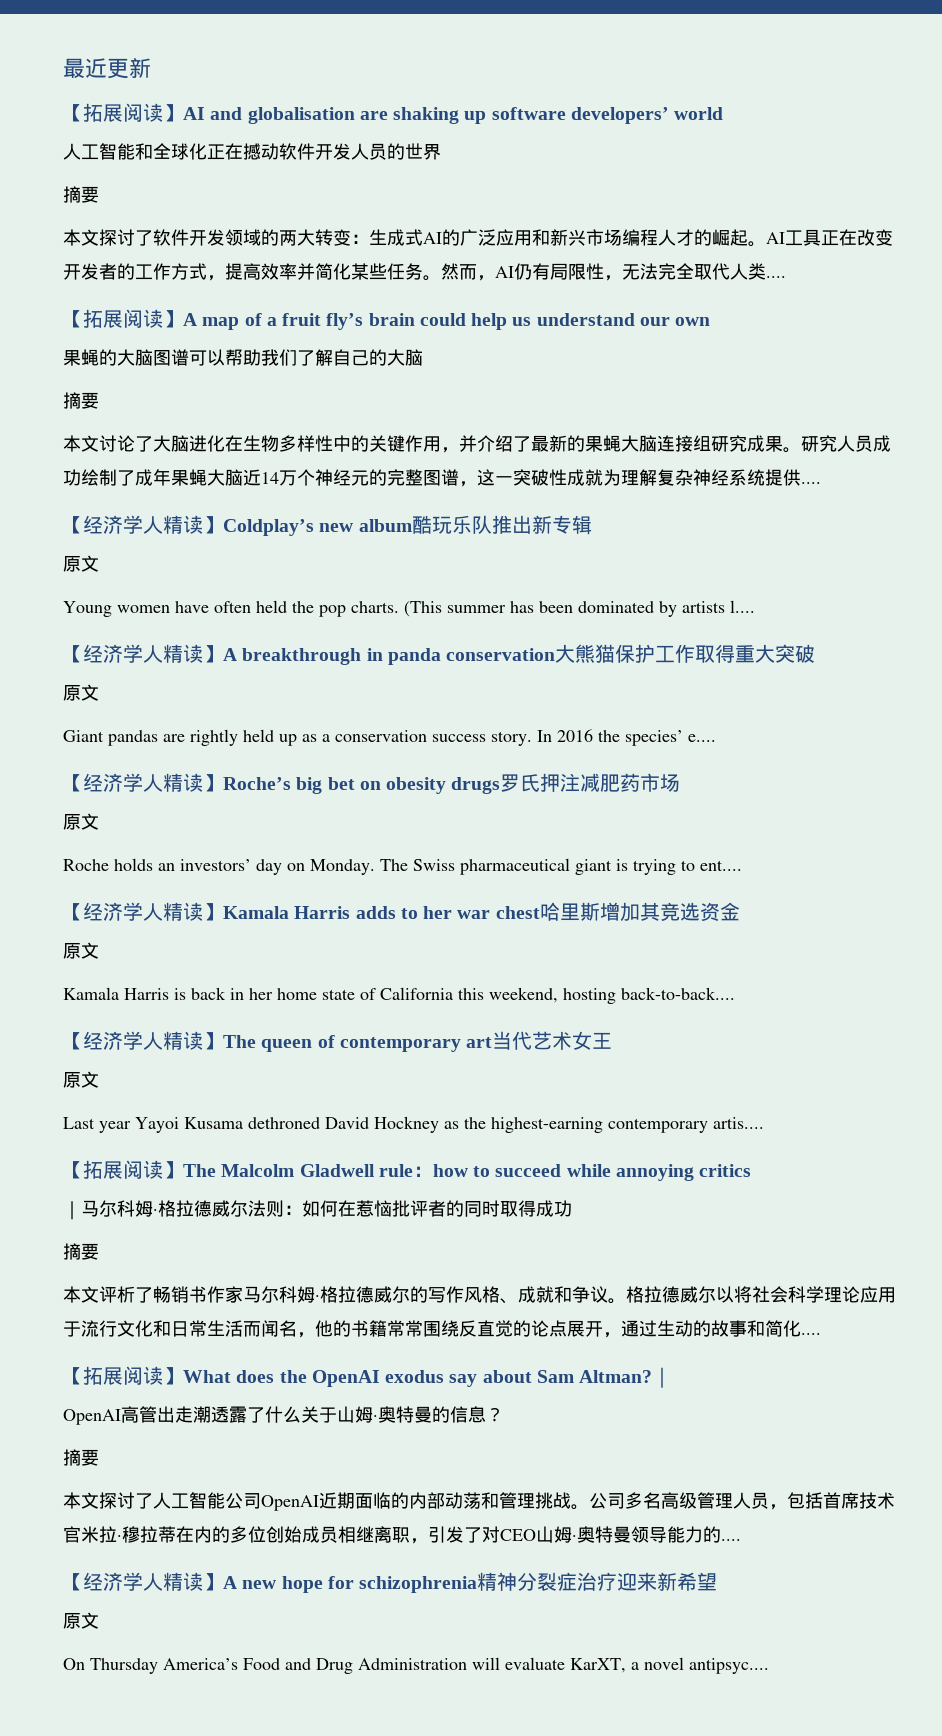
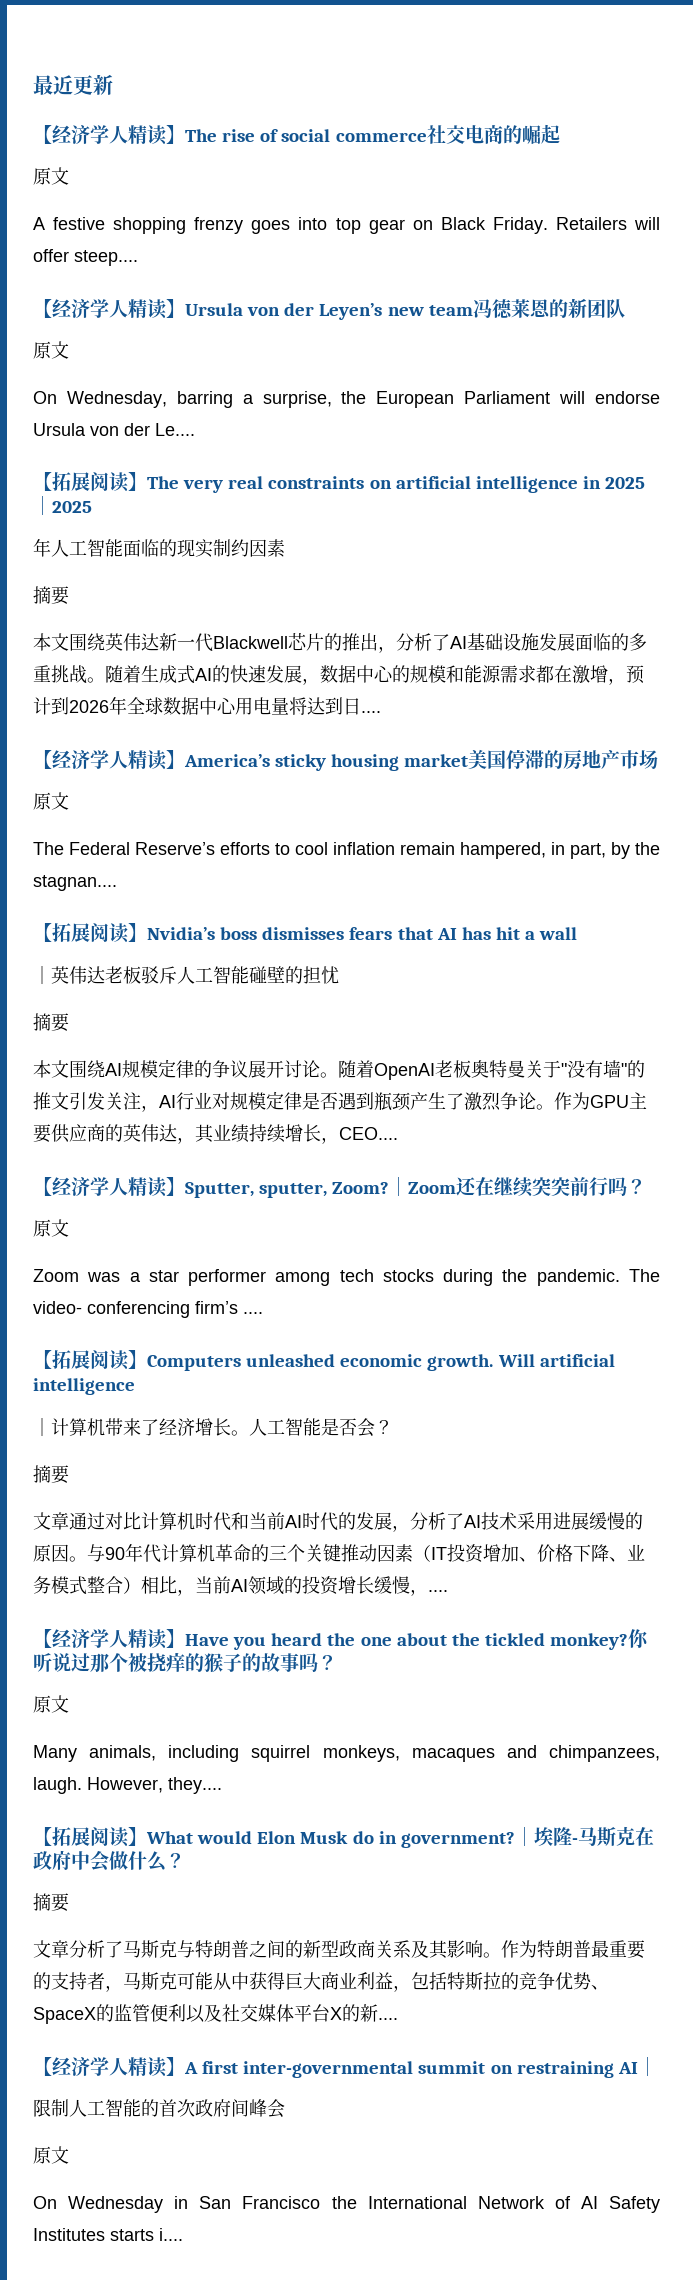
- 【拓展阅读】AI and globalisation are shaking up software developers’ world
- 人工智能和全球化正在撼动软件开发人员的世界
+ 【经济学人精读】The rise of social commerce社交电商的崛起
+ 原文
+ A festive shopping frenzy goes into top gear on Black Friday. Retailers will offer steep....
+ 【经济学人精读】Ursula von der Leyen’s new team冯德莱恩的新团队
+ 原文
+ On Wednesday, barring a surprise, the European Parliament will endorse Ursula von der Le....
+ 【拓展阅读】The very real constraints on artificial intelligence in 2025｜2025
+ 年人工智能面临的现实制约因素
  摘要
- 本文探讨了软件开发领域的两大转变：生成式AI的广泛应用和新兴市场编程人才的崛起。AI工具正在改变开发者的工作方式，提高效率并简化某些任务。然而，AI仍有局限性，无法完全取代人类....
- 【拓展阅读】A map of a fruit fly’s brain could help us understand our own
- 果蝇的大脑图谱可以帮助我们了解自己的大脑
+ 本文围绕英伟达新一代Blackwell芯片的推出，分析了AI基础设施发展面临的多重挑战。随着生成式AI的快速发展，数据中心的规模和能源需求都在激增，预计到2026年全球数据中心用电量将达到日....
+ 【经济学人精读】America’s sticky housing market美国停滞的房地产市场
+ 原文
+ The Federal Reserve’s efforts to cool inflation remain hampered, in part, by the stagnan....
+ 【拓展阅读】Nvidia’s boss dismisses fears that AI has hit a wall
+ ｜英伟达老板驳斥人工智能碰壁的担忧
  摘要
- 本文讨论了大脑进化在生物多样性中的关键作用，并介绍了最新的果蝇大脑连接组研究成果。研究人员成功绘制了成年果蝇大脑近14万个神经元的完整图谱，这一突破性成就为理解复杂神经系统提供....
- 【经济学人精读】Coldplay’s new album酷玩乐队推出新专辑
+ 本文围绕AI规模定律的争议展开讨论。随着OpenAI老板奥特曼关于"没有墙"的推文引发关注，AI行业对规模定律是否遇到瓶颈产生了激烈争论。作为GPU主要供应商的英伟达，其业绩持续增长，CEO....
+ 【经济学人精读】Sputter, sputter, Zoom?｜Zoom还在继续突突前行吗？
  原文
- Young women have often held the pop charts. (This summer has been dominated by artists l....
- 【经济学人精读】A breakthrough in panda conservation大熊猫保护工作取得重大突破
+ Zoom was a star performer among tech stocks during the pandemic. The video- conferencing firm’s ....
+ 【拓展阅读】Computers unleashed economic growth. Will artificial intelligence
+ ｜计算机带来了经济增长。人工智能是否会？
+ 摘要
+ 文章通过对比计算机时代和当前AI时代的发展，分析了AI技术采用进展缓慢的原因。与90年代计算机革命的三个关键推动因素（IT投资增加、价格下降、业务模式整合）相比，当前AI领域的投资增长缓慢，....
+ 【经济学人精读】Have you heard the one about the tickled monkey?你听说过那个被挠痒的猴子的故事吗？
  原文
- Giant pandas are rightly held up as a conservation success story. In 2016 the species’ e....
- 【经济学人精读】Roche’s big bet on obesity drugs罗氏押注减肥药市场
- 原文
- Roche holds an investors’ day on Monday. The Swiss pharmaceutical giant is trying to ent....
- 【经济学人精读】Kamala Harris adds to her war chest哈里斯增加其竞选资金
- 原文
- Kamala Harris is back in her home state of California this weekend, hosting back-to-back....
- 【经济学人精读】The queen of contemporary art当代艺术女王
- 原文
- Last year Yayoi Kusama dethroned David Hockney as the highest-earning contemporary artis....
- 【拓展阅读】The Malcolm Gladwell rule：how to succeed while annoying critics
- ｜马尔科姆·格拉德威尔法则：如何在惹恼批评者的同时取得成功
+ Many animals, including squirrel monkeys, macaques and chimpanzees, laugh. However, they....
+ 【拓展阅读】What would Elon Musk do in government?｜埃隆-马斯克在政府中会做什么？
  摘要
- 本文评析了畅销书作家马尔科姆·格拉德威尔的写作风格、成就和争议。格拉德威尔以将社会科学理论应用于流行文化和日常生活而闻名，他的书籍常常围绕反直觉的论点展开，通过生动的故事和简化....
- 【拓展阅读】What does the OpenAI exodus say about Sam Altman?｜
- OpenAI高管出走潮透露了什么关于山姆·奥特曼的信息？
- 摘要
- 本文探讨了人工智能公司OpenAI近期面临的内部动荡和管理挑战。公司多名高级管理人员，包括首席技术官米拉·穆拉蒂在内的多位创始成员相继离职，引发了对CEO山姆·奥特曼领导能力的....
+ 文章分析了马斯克与特朗普之间的新型政商关系及其影响。作为特朗普最重要的支持者，马斯克可能从中获得巨大商业利益，包括特斯拉的竞争优势、SpaceX的监管便利以及社交媒体平台X的新....
- 【经济学人精读】A new hope for schizophrenia精神分裂症治疗迎来新希望
+ 【经济学人精读】A first inter-governmental summit on restraining AI｜
+ 限制人工智能的首次政府间峰会
  原文
- On Thursday America’s Food and Drug Administration will evaluate KarXT, a novel antipsyc....
+ On Wednesday in San Francisco the International Network of AI Safety Institutes starts i....

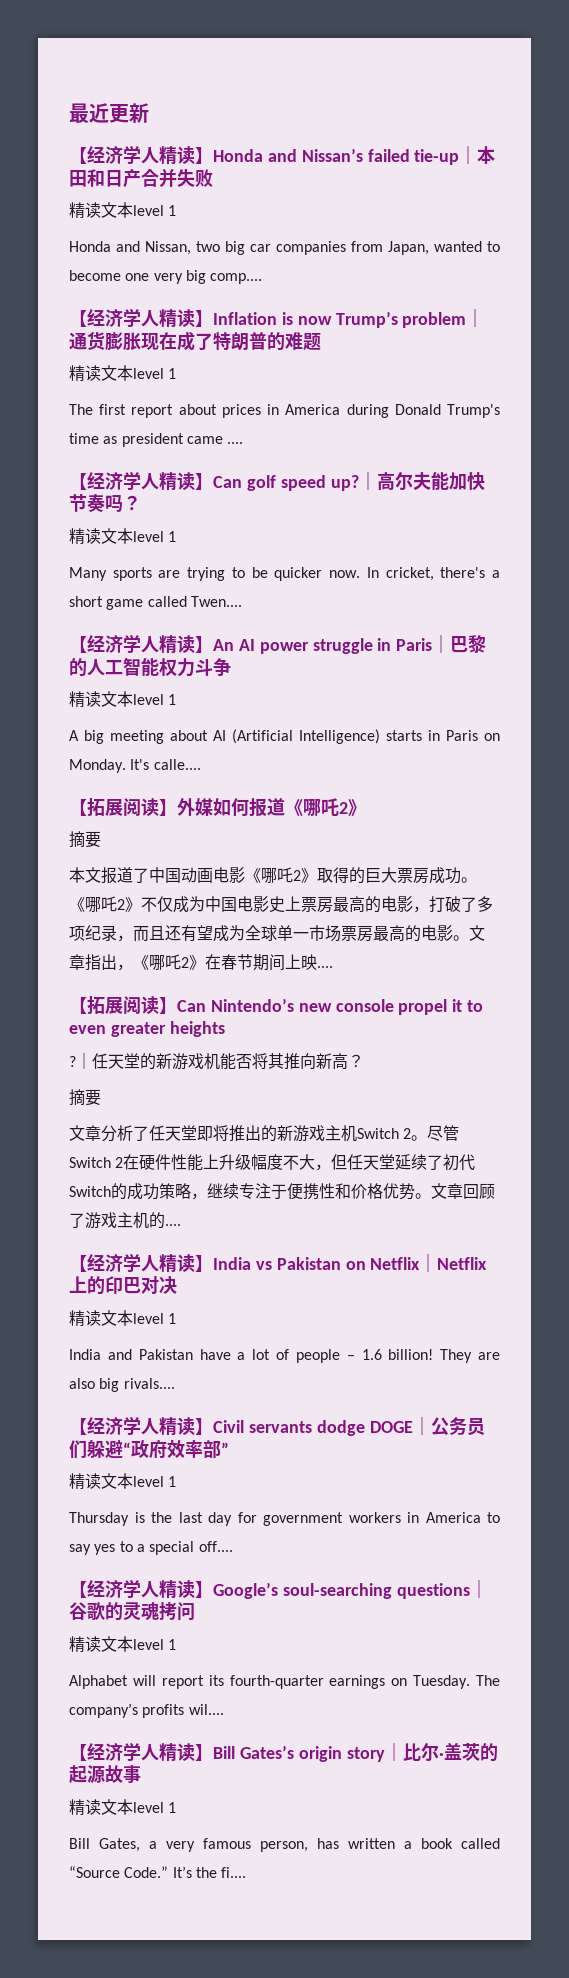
- 【经济学人精读】The rise of social commerce社交电商的崛起
- 原文
- A festive shopping frenzy goes into top gear on Black Friday. Retailers will offer steep....
- 【经济学人精读】Ursula von der Leyen’s new team冯德莱恩的新团队
- 原文
- On Wednesday, barring a surprise, the European Parliament will endorse Ursula von der Le....
- 【拓展阅读】The very real constraints on artificial intelligence in 2025｜2025
- 年人工智能面临的现实制约因素
+ 【经济学人精读】Honda and Nissan’s failed tie-up｜本田和日产合并失败
+ 精读文本level 1
+ Honda and Nissan, two big car companies from Japan, wanted to become one very big comp....
+ 【经济学人精读】Inflation is now Trump’s problem｜通货膨胀现在成了特朗普的难题
+ 精读文本level 1
+ The first report about prices in America during Donald Trump's time as president came ....
+ 【经济学人精读】Can golf speed up?｜高尔夫能加快节奏吗？
+ 精读文本level 1
+ Many sports are trying to be quicker now. In cricket, there's a short game called Twen....
+ 【经济学人精读】An AI power struggle in Paris｜巴黎的人工智能权力斗争
+ 精读文本level 1
+ A big meeting about AI (Artificial Intelligence) starts in Paris on Monday. It's calle....
+ 【拓展阅读】外媒如何报道《哪吒2》
  摘要
- 本文围绕英伟达新一代Blackwell芯片的推出，分析了AI基础设施发展面临的多重挑战。随着生成式AI的快速发展，数据中心的规模和能源需求都在激增，预计到2026年全球数据中心用电量将达到日....
- 【经济学人精读】America’s sticky housing market美国停滞的房地产市场
- 原文
- The Federal Reserve’s efforts to cool inflation remain hampered, in part, by the stagnan....
- 【拓展阅读】Nvidia’s boss dismisses fears that AI has hit a wall
- ｜英伟达老板驳斥人工智能碰壁的担忧
+ 本文报道了中国动画电影《哪吒2》取得的巨大票房成功。《哪吒2》不仅成为中国电影史上票房最高的电影，打破了多项纪录，而且还有望成为全球单一市场票房最高的电影。文章指出，《哪吒2》在春节期间上映....
+ 【拓展阅读】Can Nintendo’s new console propel it to even greater heights
+ ?｜任天堂的新游戏机能否将其推向新高？
  摘要
- 本文围绕AI规模定律的争议展开讨论。随着OpenAI老板奥特曼关于"没有墙"的推文引发关注，AI行业对规模定律是否遇到瓶颈产生了激烈争论。作为GPU主要供应商的英伟达，其业绩持续增长，CEO....
- 【经济学人精读】Sputter, sputter, Zoom?｜Zoom还在继续突突前行吗？
- 原文
- Zoom was a star performer among tech stocks during the pandemic. The video- conferencing firm’s ....
- 【拓展阅读】Computers unleashed economic growth. Will artificial intelligence
- ｜计算机带来了经济增长。人工智能是否会？
- 摘要
- 文章通过对比计算机时代和当前AI时代的发展，分析了AI技术采用进展缓慢的原因。与90年代计算机革命的三个关键推动因素（IT投资增加、价格下降、业务模式整合）相比，当前AI领域的投资增长缓慢，....
- 【经济学人精读】Have you heard the one about the tickled monkey?你听说过那个被挠痒的猴子的故事吗？
- 原文
- Many animals, including squirrel monkeys, macaques and chimpanzees, laugh. However, they....
- 【拓展阅读】What would Elon Musk do in government?｜埃隆-马斯克在政府中会做什么？
- 摘要
- 文章分析了马斯克与特朗普之间的新型政商关系及其影响。作为特朗普最重要的支持者，马斯克可能从中获得巨大商业利益，包括特斯拉的竞争优势、SpaceX的监管便利以及社交媒体平台X的新....
- 【经济学人精读】A first inter-governmental summit on restraining AI｜
- 限制人工智能的首次政府间峰会
- 原文
- On Wednesday in San Francisco the International Network of AI Safety Institutes starts i....
+ 文章分析了任天堂即将推出的新游戏主机Switch 2。尽管Switch 2在硬件性能上升级幅度不大，但任天堂延续了初代Switch的成功策略，继续专注于便携性和价格优势。文章回顾了游戏主机的....
+ 【经济学人精读】India vs Pakistan on Netflix｜Netflix上的印巴对决
+ 精读文本level 1
+ India and Pakistan have a lot of people – 1.6 billion! They are also big rivals....
+ 【经济学人精读】Civil servants dodge DOGE｜公务员们躲避“政府效率部”
+ 精读文本level 1
+ Thursday is the last day for government workers in America to say yes to a special off....
+ 【经济学人精读】Google’s soul-searching questions｜谷歌的灵魂拷问
+ 精读文本level 1
+ Alphabet will report its fourth-quarter earnings on Tuesday. The company’s profits wil....
+ 【经济学人精读】Bill Gates’s origin story｜比尔·盖茨的起源故事
+ 精读文本level 1
+ Bill Gates, a very famous person, has written a book called “Source Code.” It’s the fi....

